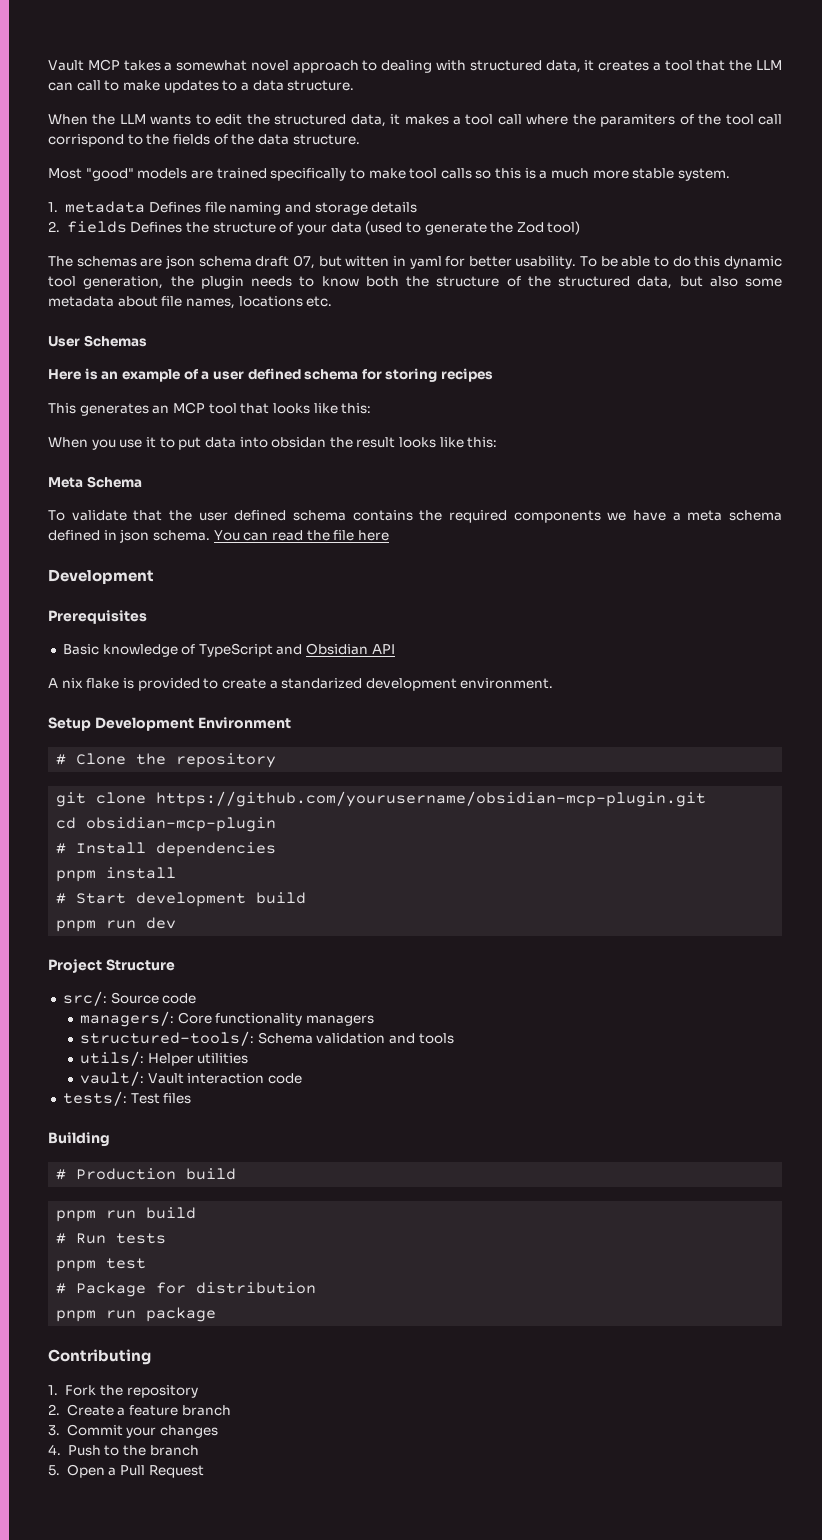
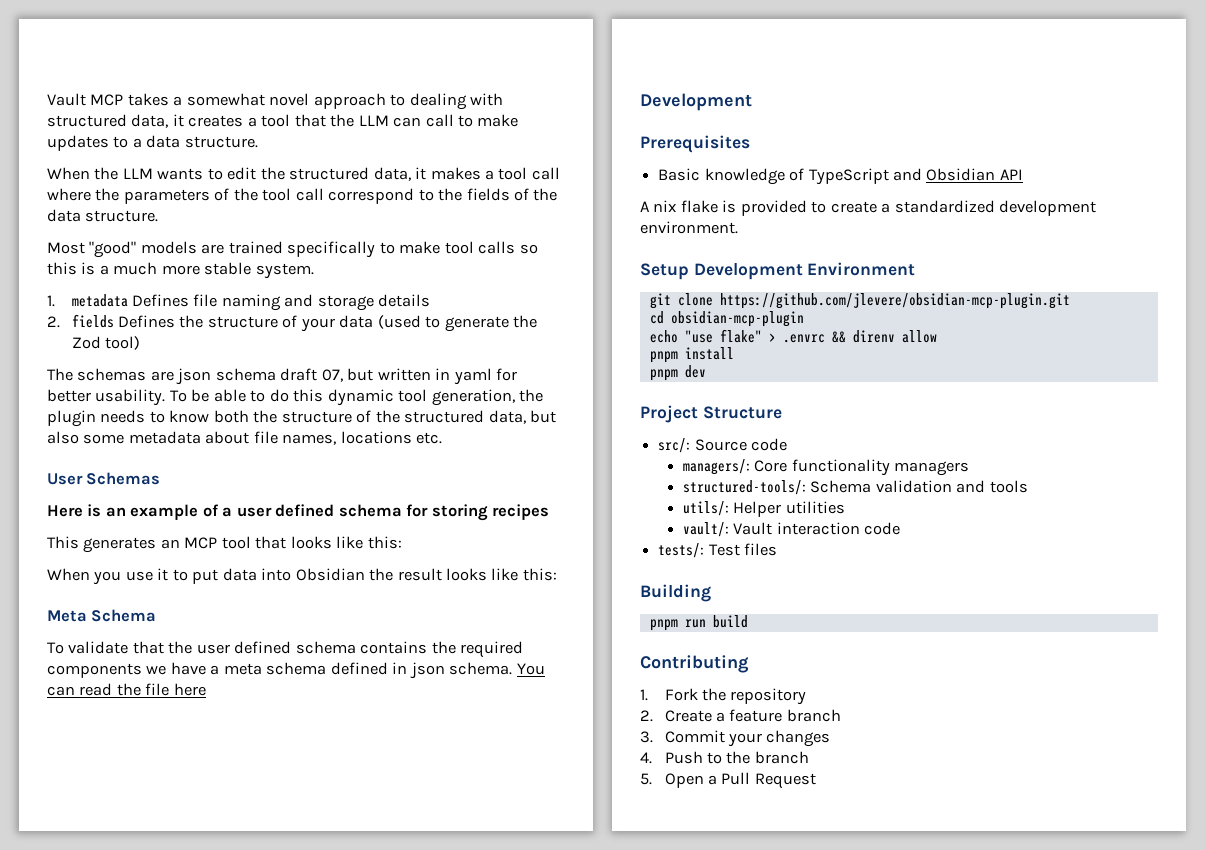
- When the LLM wants to edit the structured data, it makes a tool call where the paramiters of the tool call corrispond to the fields of the data structure.
+ When the LLM wants to edit the structured data, it makes a tool call where the parameters of the tool call correspond to the fields of the data structure.
- The schemas are json schema draft 07, but witten in yaml for better usability.
+ The schemas are json schema draft 07, but written in yaml for better usability.
- When you use it to put data into obsidan the result looks like this:
+ When you use it to put data into Obsidian the result looks like this:
- A nix flake is provided to create a standarized development environment.
+ A nix flake is provided to create a standardized development environment.
- # Clone the repository
- git clone https://github.com/yourusername/obsidian-mcp-plugin.git
+ git clone https://github.com/jlevere/obsidian-mcp-plugin.git
- # Install dependencies
+ echo "use flake" > .envrc && direnv allow
  pnpm install
- # Start development build
- pnpm run dev
+ pnpm dev
- # Production build
- # Run tests
- pnpm test
- # Package for distribution
- pnpm run package

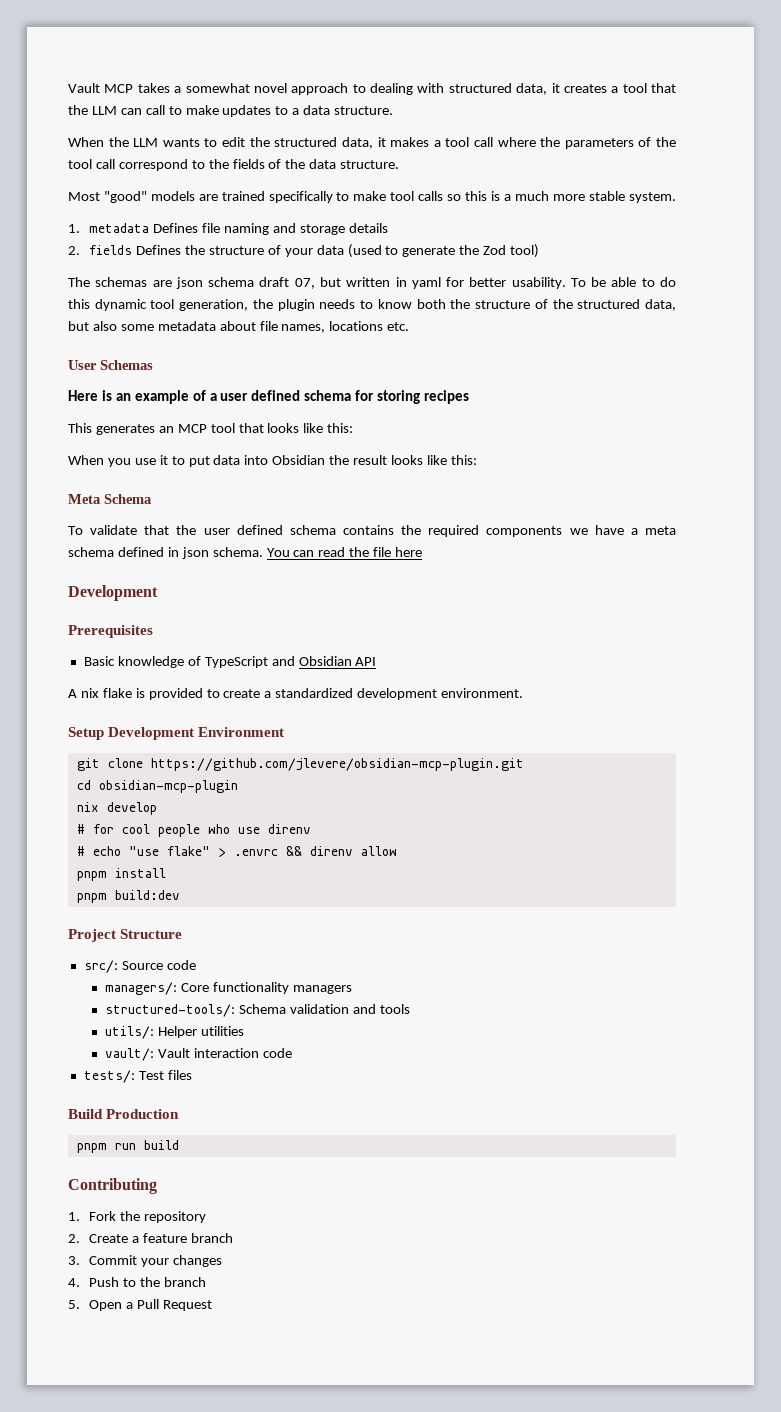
- echo "use flake" > .envrc && direnv allow
+ nix develop
+ # for cool people who use direnv
+ # echo "use flake" > .envrc && direnv allow
- pnpm dev
+ pnpm build:dev
- Building
+ Build Production

